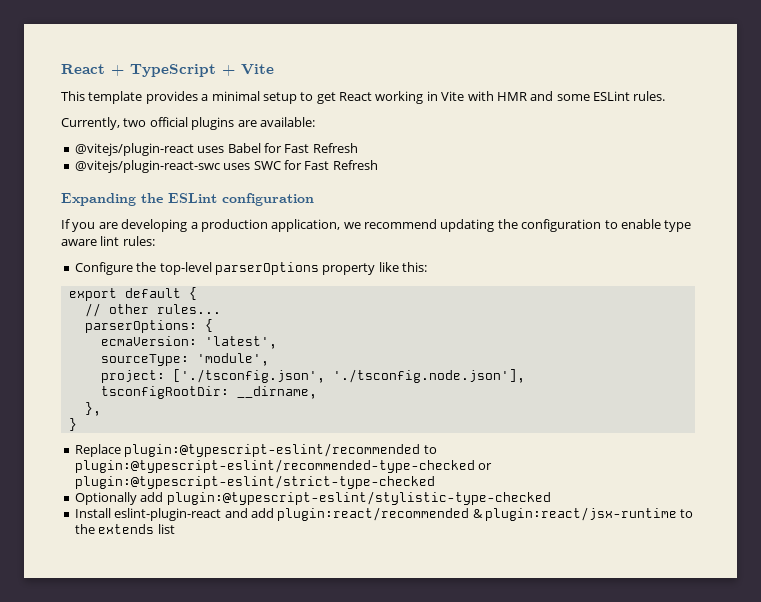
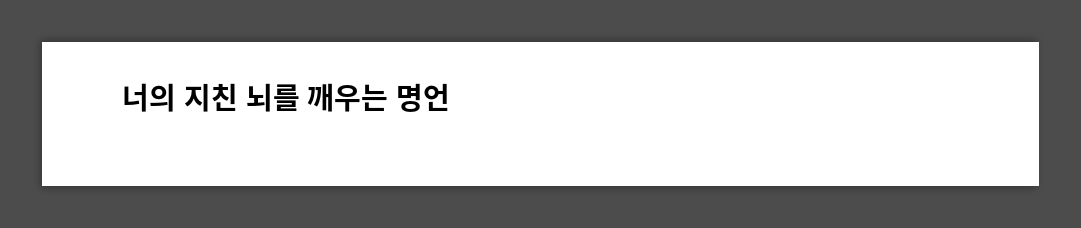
- React + TypeScript + Vite
- This template provides a minimal setup to get React working in Vite with HMR and some ESLint rules.
- Currently, two official plugins are available:
- @vitejs/plugin-react uses Babel for Fast Refresh
- @vitejs/plugin-react-swc uses SWC for Fast Refresh
- Expanding the ESLint configuration
- If you are developing a production application, we recommend updating the configuration to enable type aware lint rules:
- Configure the top-level parserOptions property like this:
- export default {
- // other rules...
- parserOptions: {
- ecmaVersion: 'latest',
- sourceType: 'module',
- project: ['./tsconfig.json', './tsconfig.node.json'],
- tsconfigRootDir: __dirname,
- },
- }
- Replace plugin:@typescript-eslint/recommended to plugin:@typescript-eslint/recommended-type-checked or plugin:@typescript-eslint/strict-type-checked
- Optionally add plugin:@typescript-eslint/stylistic-type-checked
- Install eslint-plugin-react and add plugin:react/recommended & plugin:react/jsx-runtime to the extends list
+ 너의 지친 뇌를 깨우는 명언

